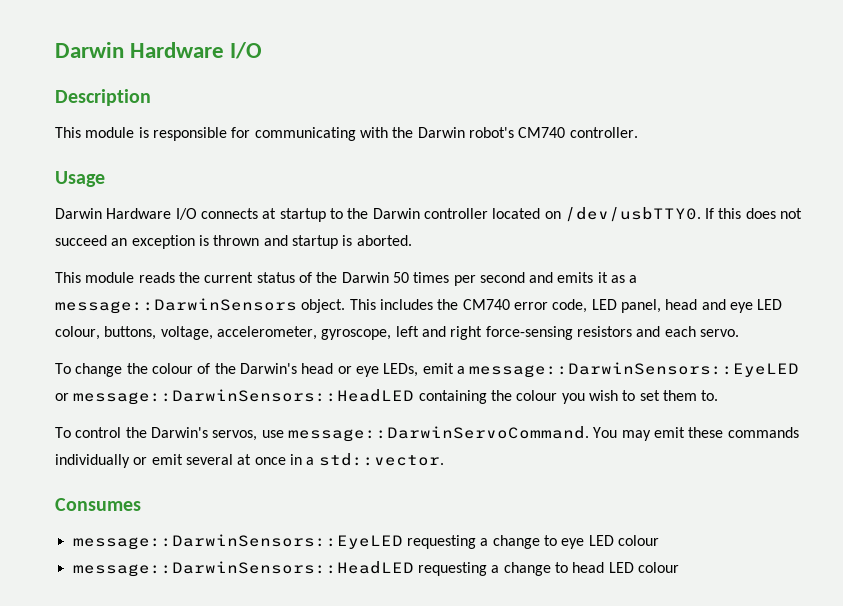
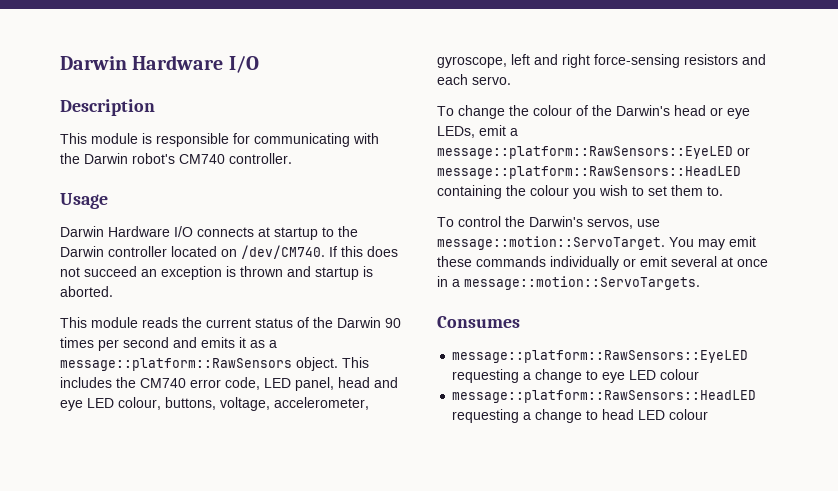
- Darwin Hardware I/O connects at startup to the Darwin controller located on /dev/usbTTY0.
+ Darwin Hardware I/O connects at startup to the Darwin controller located on /dev/CM740.
- This module reads the current status of the Darwin 50 times per second and emits it as a message::DarwinSensors object.
+ This module reads the current status of the Darwin 90 times per second and emits it as a message::platform::RawSensors object.
- To change the colour of the Darwin's head or eye LEDs, emit a message::DarwinSensors::EyeLED or message::DarwinSensors::HeadLED containing the colour you wish to set them to.
+ To change the colour of the Darwin's head or eye LEDs, emit a message::platform::RawSensors::EyeLED or message::platform::RawSensors::HeadLED containing the colour you wish to set them to.
- To control the Darwin's servos, use message::DarwinServoCommand.
+ To control the Darwin's servos, use message::motion::ServoTarget.
- You may emit these commands individually or emit several at once in a std::vector.
+ You may emit these commands individually or emit several at once in a message::motion::ServoTargets.
- message::DarwinSensors::EyeLED requesting a change to eye LED colour
+ message::platform::RawSensors::EyeLED requesting a change to eye LED colour
- message::DarwinSensors::HeadLED requesting a change to head LED colour
+ message::platform::RawSensors::HeadLED requesting a change to head LED colour

